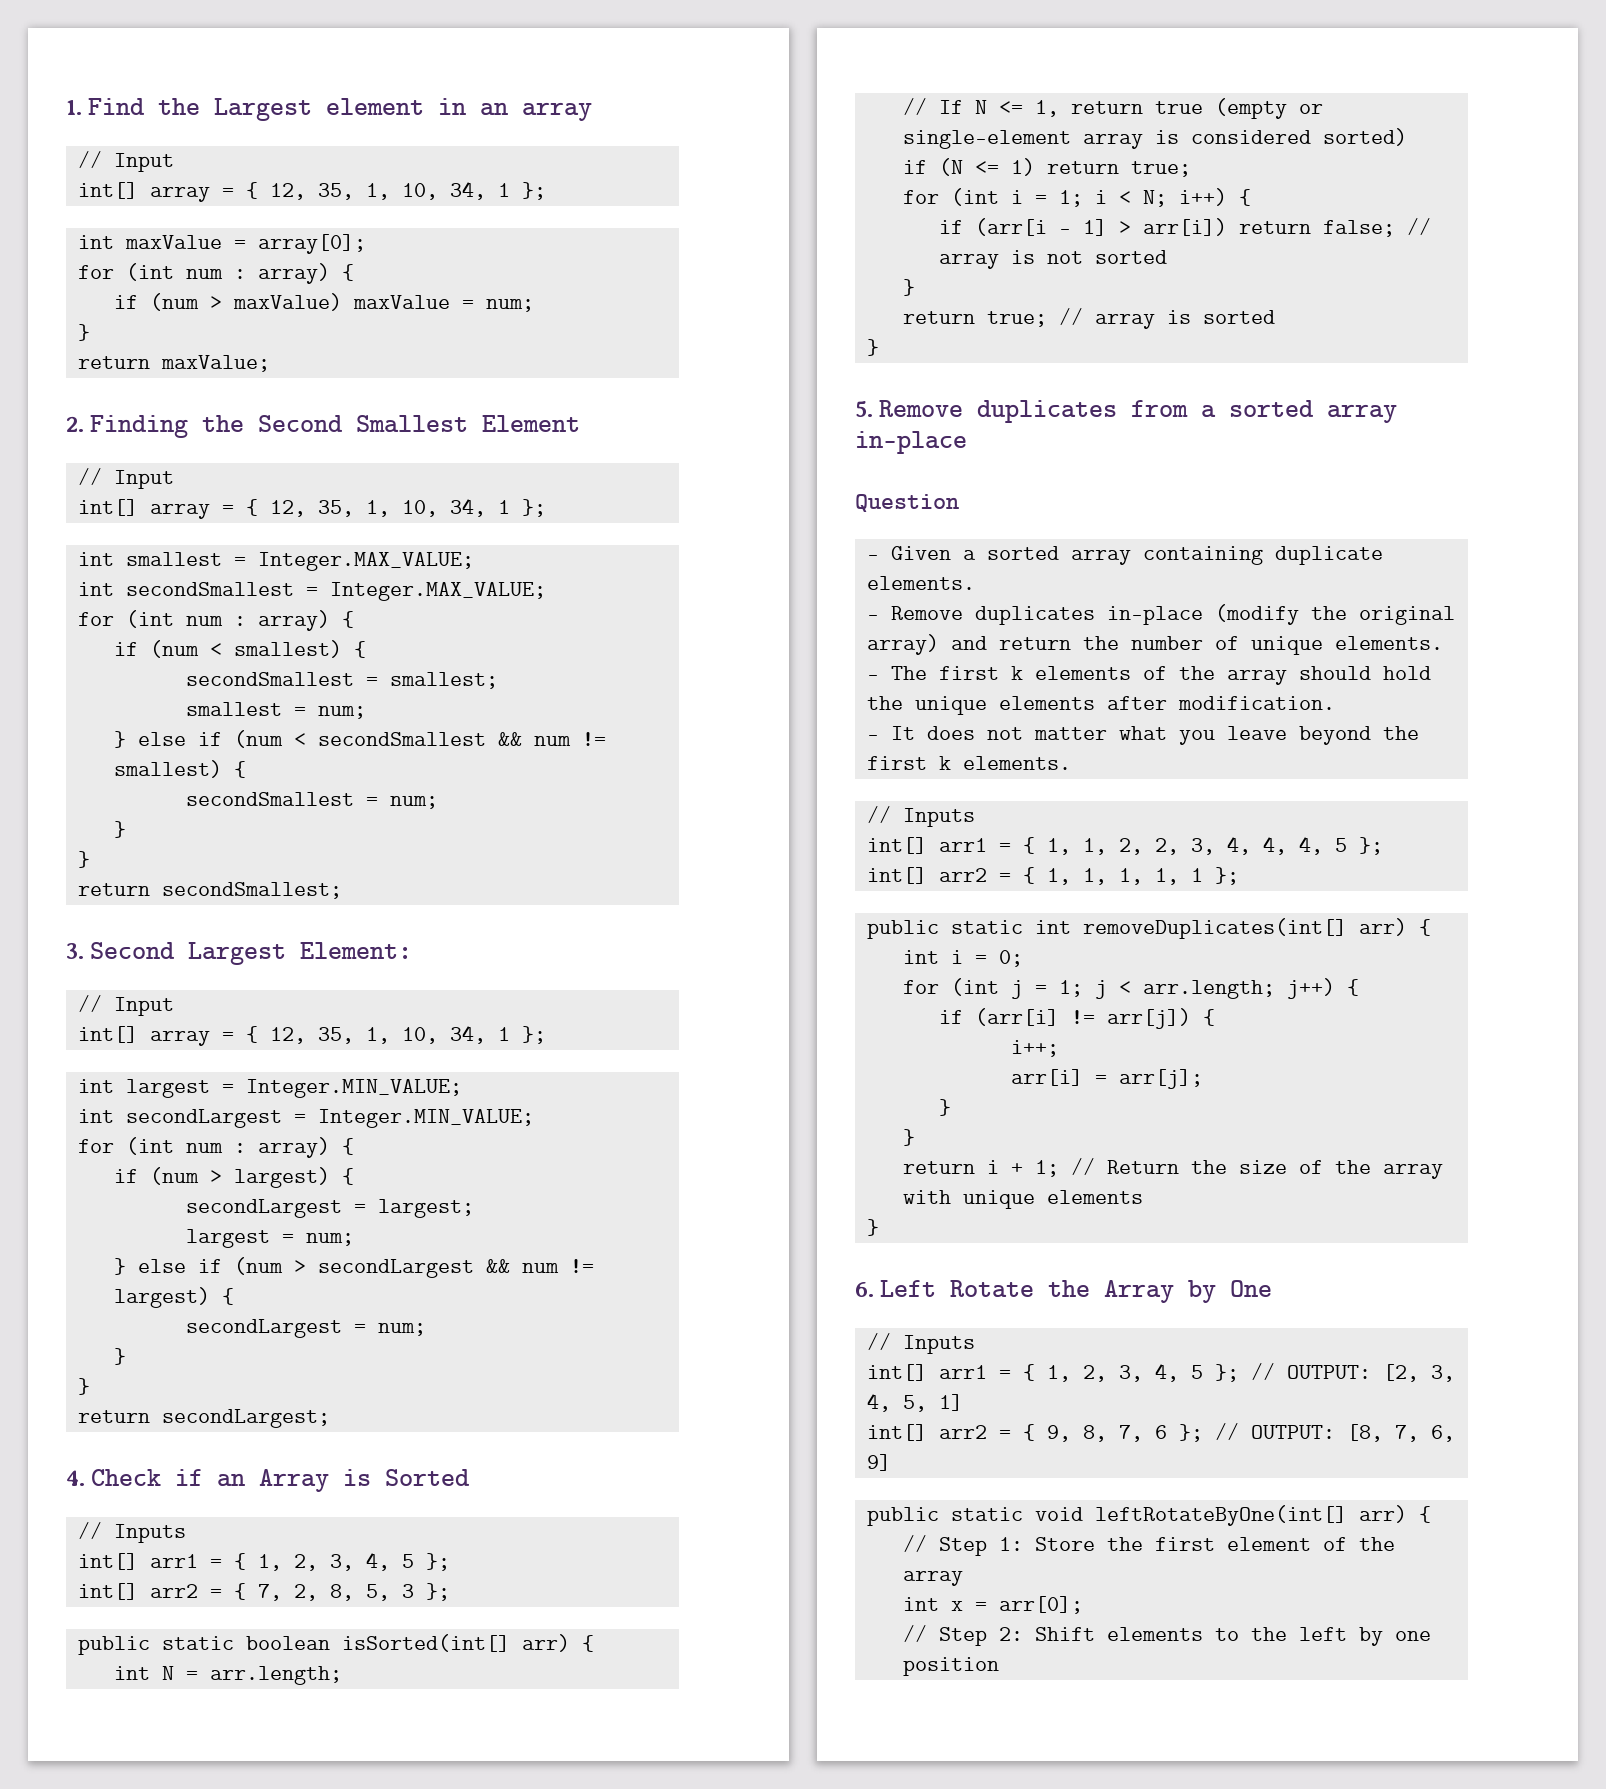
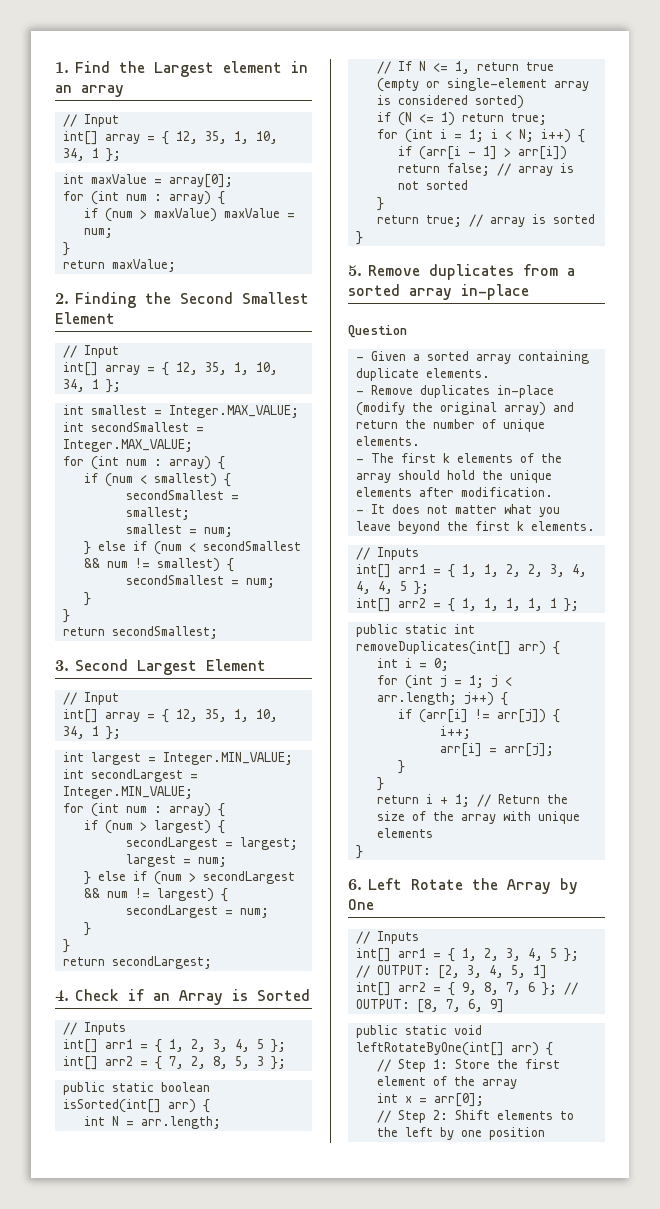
- 3. Second Largest Element:
+ 3. Second Largest Element

